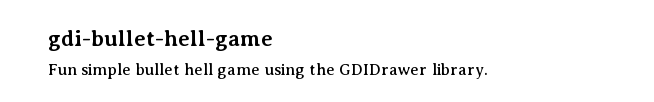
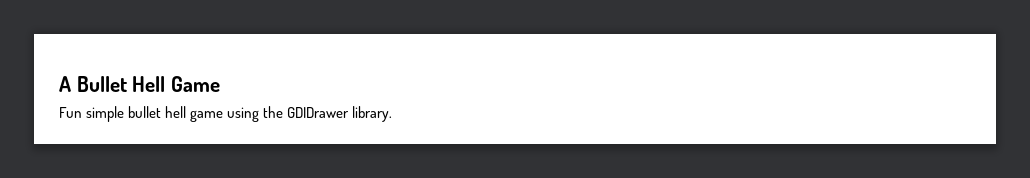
- gdi-bullet-hell-game
+ A Bullet Hell Game

